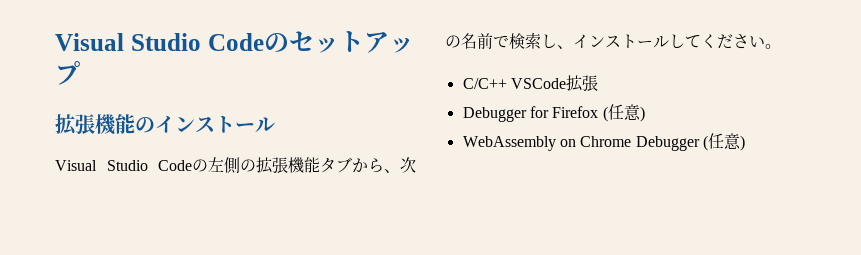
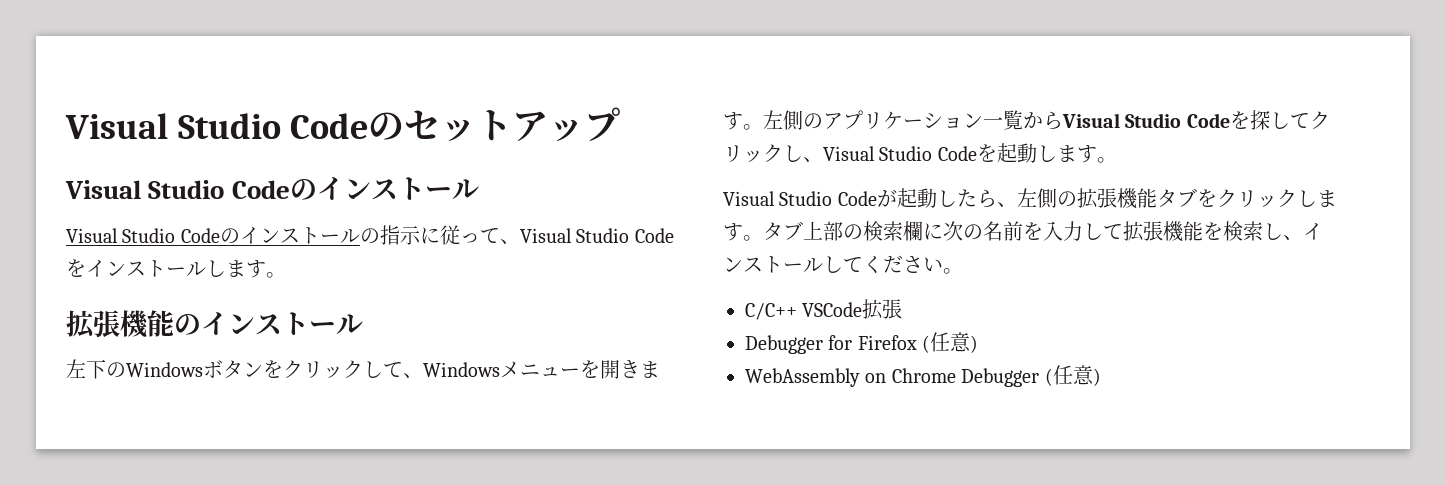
  Visual Studio Codeのセットアップ
+ Visual Studio Codeのインストール
+ Visual Studio Codeのインストールの指示に従って、Visual Studio Codeをインストールします。
- Visual Studio Codeの左側の拡張機能タブから、次の名前で検索し、インストールしてください。
+ 左下のWindowsボタンをクリックして、Windowsメニューを開きます。左側のアプリケーション一覧からVisual Studio Codeを探してクリックし、Visual Studio Codeを起動します。
+ Visual Studio Codeが起動したら、左側の拡張機能タブをクリックします。タブ上部の検索欄に次の名前を入力して拡張機能を検索し、インストールしてください。

